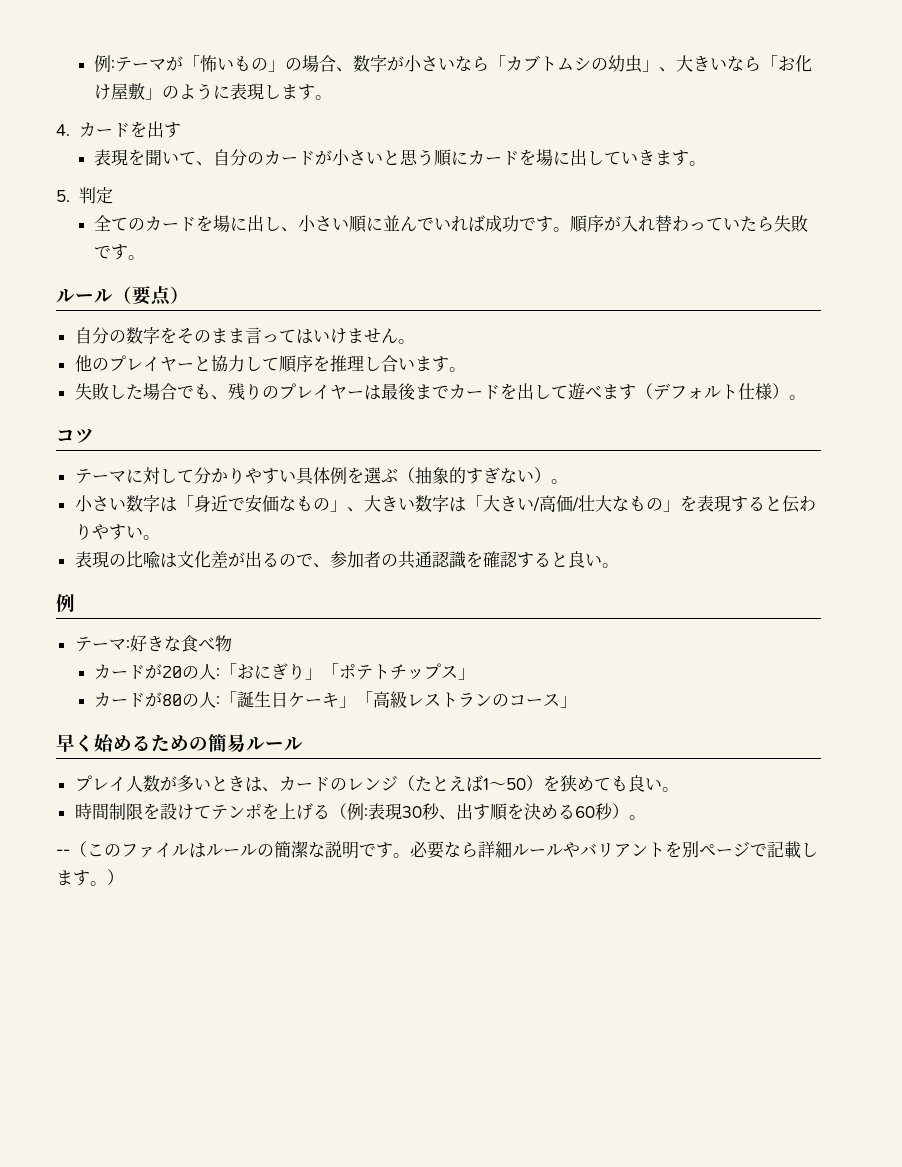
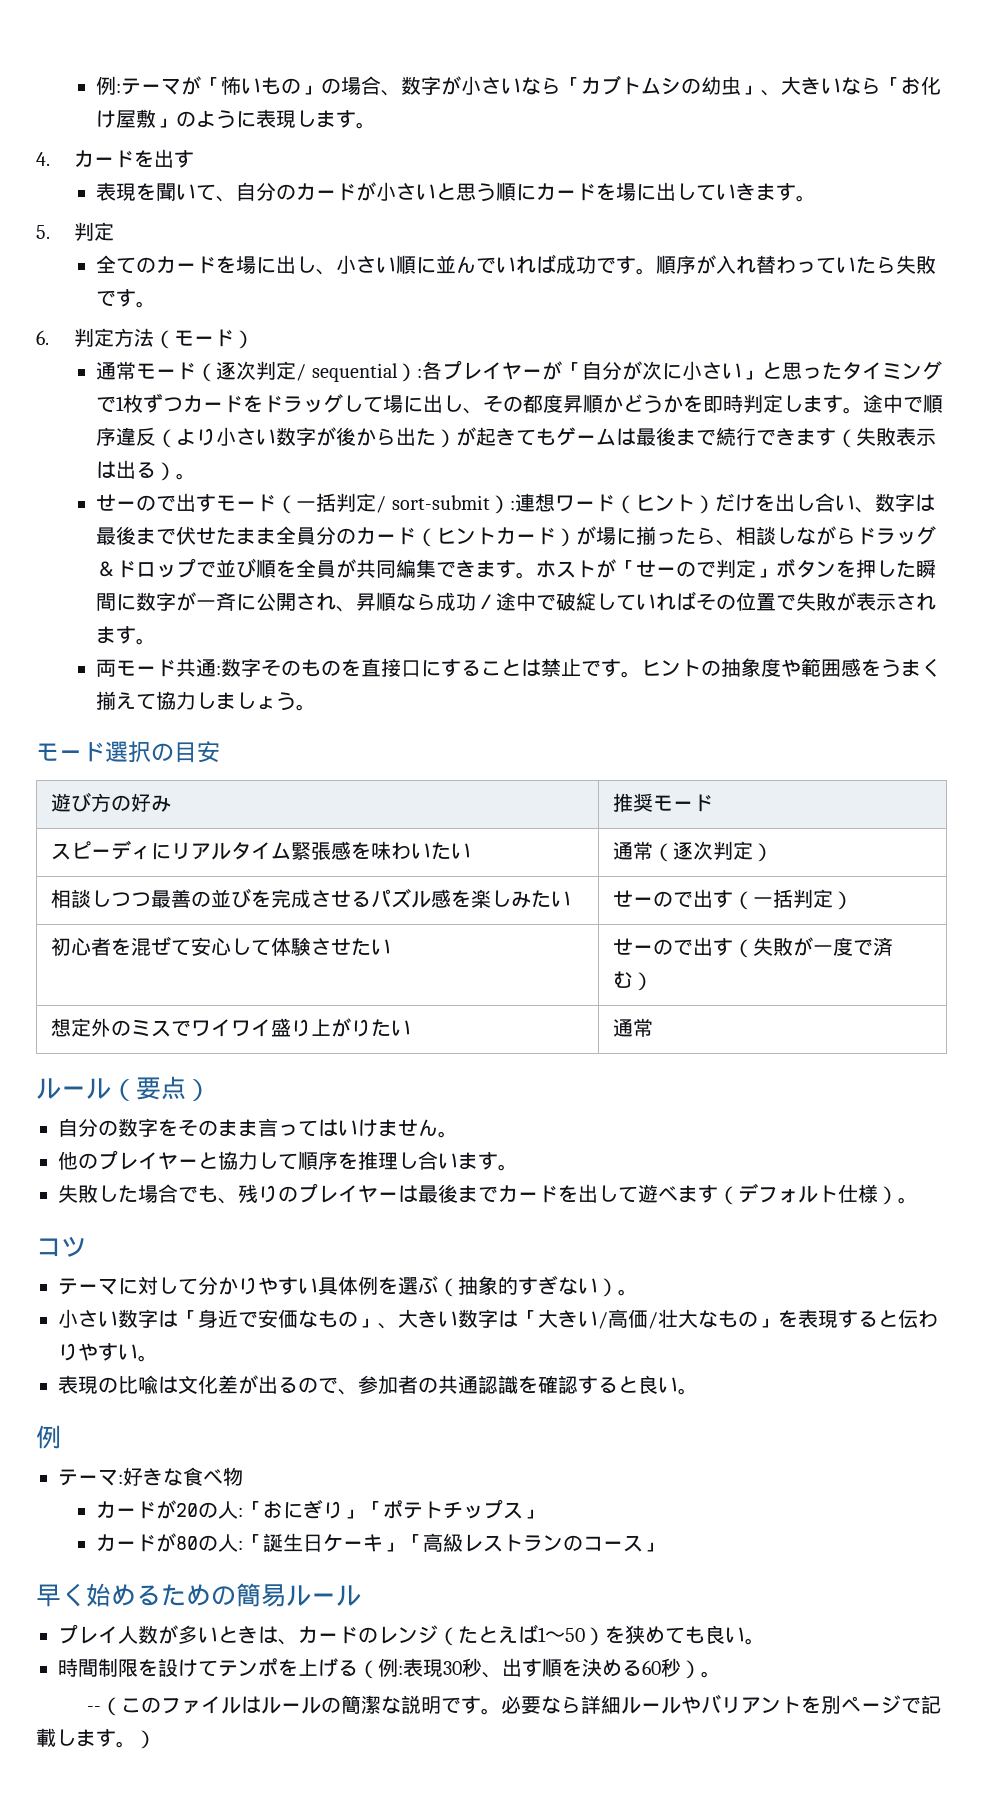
+ 6.判定方法（モード）
+ 通常モード（逐次判定/ sequential）:各プレイヤーが「自分が次に小さい」と思ったタイミングで1枚ずつカードをドラッグして場に出し、その都度昇順かどうかを即時判定します。途中で順序違反（より小さい数字が後から出た）が起きてもゲームは最後まで続行できます（失敗表示は出る）。
+ せーので出すモード（一括判定/ sort-submit）:連想ワード（ヒント）だけを出し合い、数字は最後まで伏せたまま全員分のカード（ヒントカード）が場に揃ったら、相談しながらドラッグ＆ドロップで並び順を全員が共同編集できます。ホストが「せーので判定」ボタンを押した瞬間に数字が一斉に公開され、昇順なら成功／途中で破綻していればその位置で失敗が表示されます。
+ 両モード共通:数字そのものを直接口にすることは禁止です。ヒントの抽象度や範囲感をうまく揃えて協力しましょう。
+ モード選択の目安
+ 遊び方の好み | 推奨モード
+ スピーディにリアルタイム緊張感を味わいたい | 通常（逐次判定）
+ 相談しつつ最善の並びを完成させるパズル感を楽しみたい | せーので出す（一括判定）
+ 初心者を混ぜて安心して体験させたい | せーので出す（失敗が一度で済む）
+ 想定外のミスでワイワイ盛り上がりたい | 通常

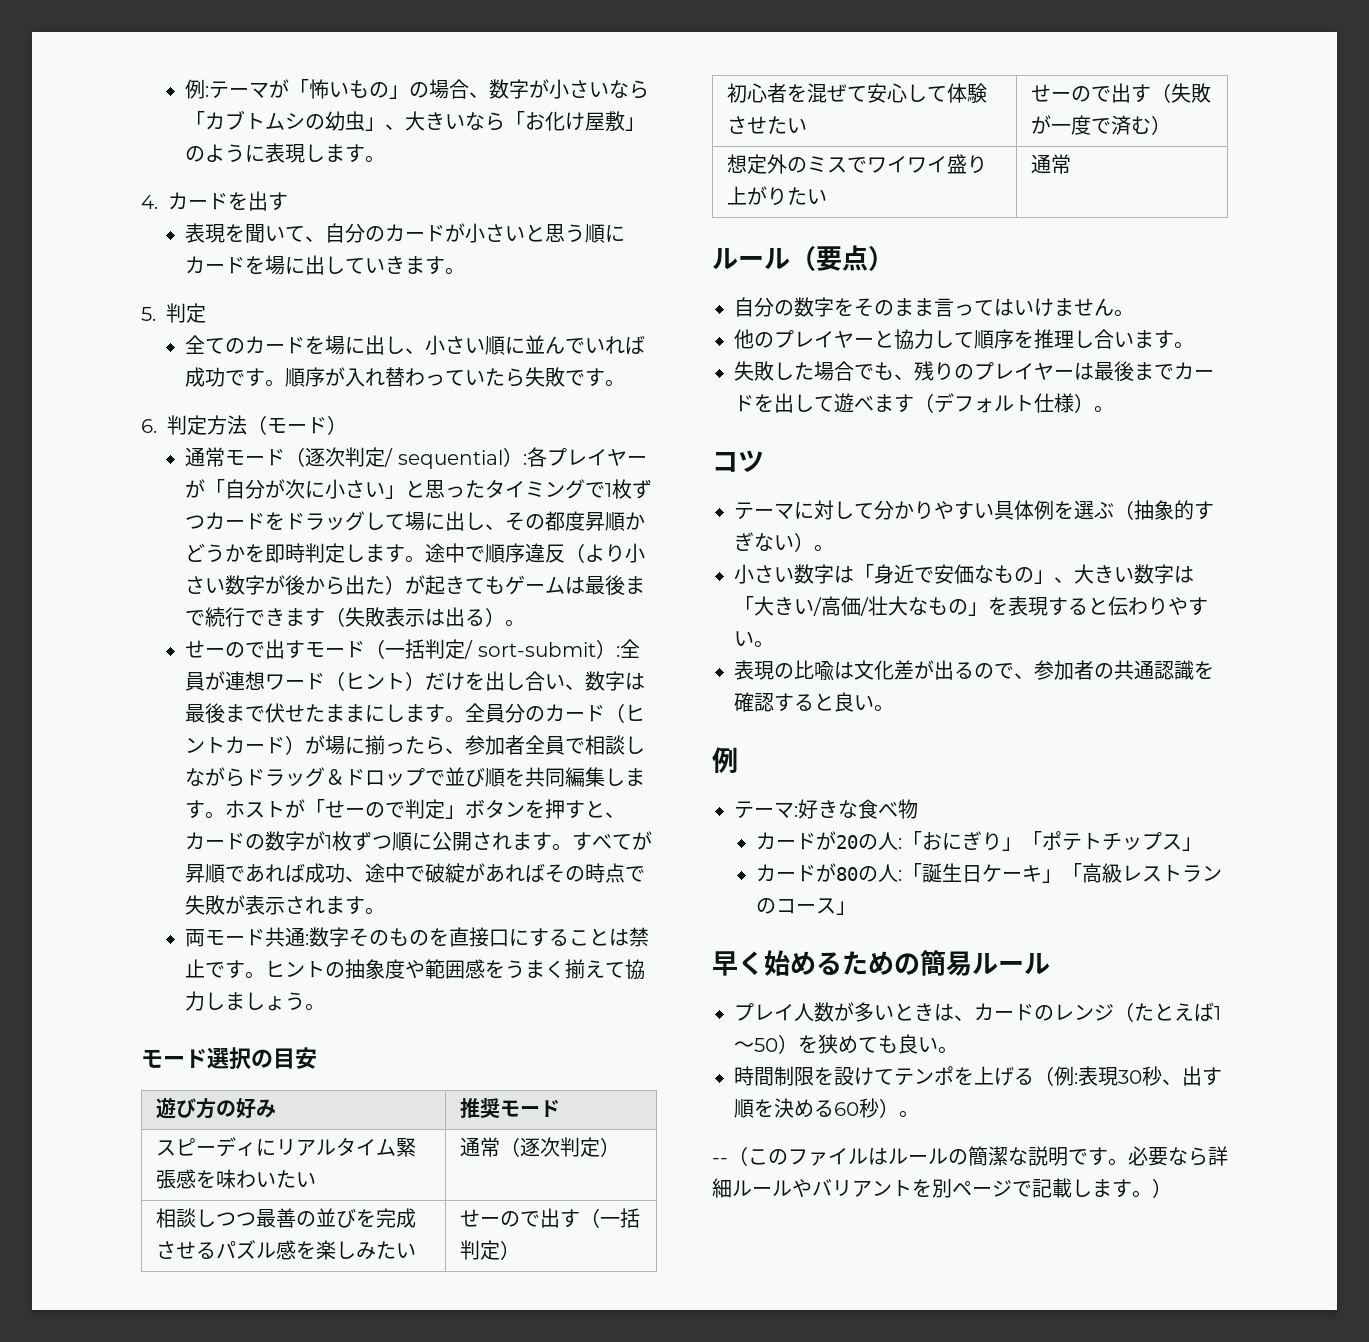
- せーので出すモード（一括判定/ sort-submit）:連想ワード（ヒント）だけを出し合い、数字は最後まで伏せたまま全員分のカード（ヒントカード）が場に揃ったら、相談しながらドラッグ＆ドロップで並び順を全員が共同編集できます。
+ せーので出すモード（一括判定/ sort-submit）:全員が連想ワード（ヒント）だけを出し合い、数字は最後まで伏せたままにします。全員分のカード（ヒントカード）が場に揃ったら、参加者全員で相談しながらドラッグ＆ドロップで並び順を共同編集します。
- ホストが「せーので判定」ボタンを押した瞬間に数字が一斉に公開され、昇順なら成功／途中で破綻していればその位置で失敗が表示されます。
+ ホストが「せーので判定」ボタンを押すと、カードの数字が1枚ずつ順に公開されます。すべてが昇順であれば成功、途中で破綻があればその時点で失敗が表示されます。

